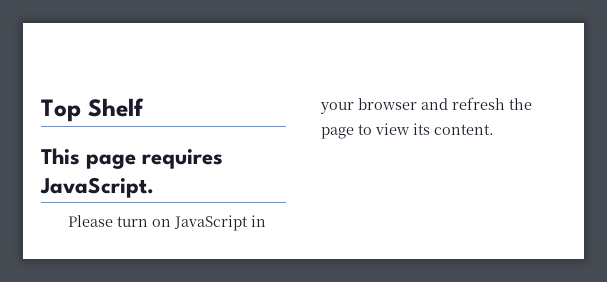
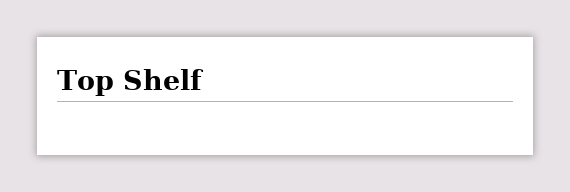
- This page requires JavaScript.
- Please turn on JavaScript in your browser and refresh the page to view its content.

